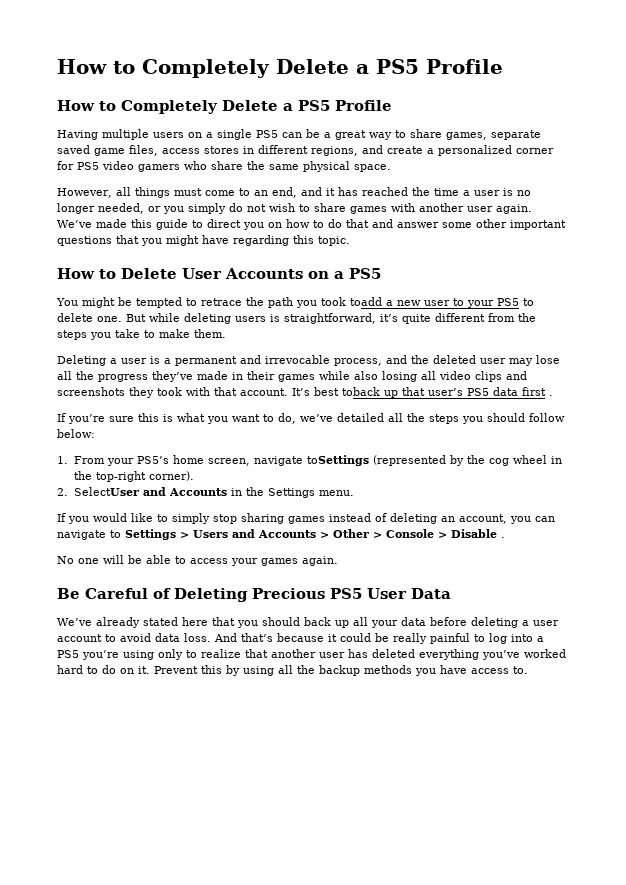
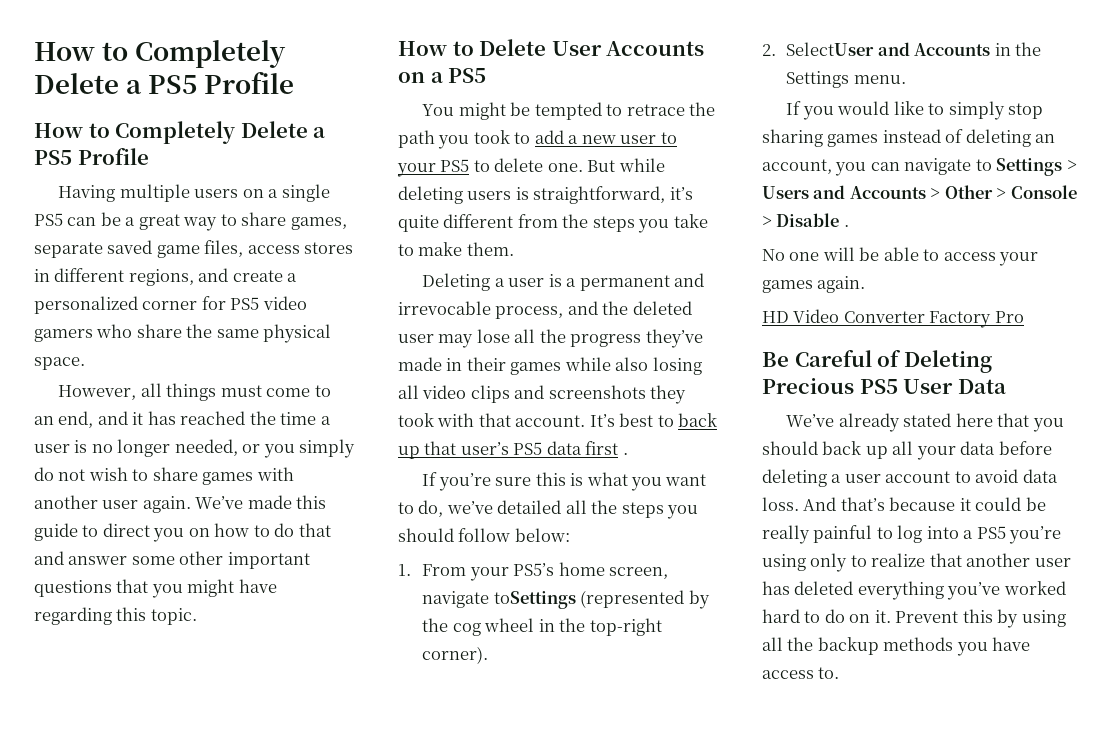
- You might be tempted to retrace the path you took toadd a new user to your PS5 to delete one.
+ You might be tempted to retrace the path you took to add a new user to your PS5 to delete one.
- It’s best toback up that user’s PS5 data first .
+ It’s best to back up that user’s PS5 data first .
+ HD Video Converter Factory Pro

